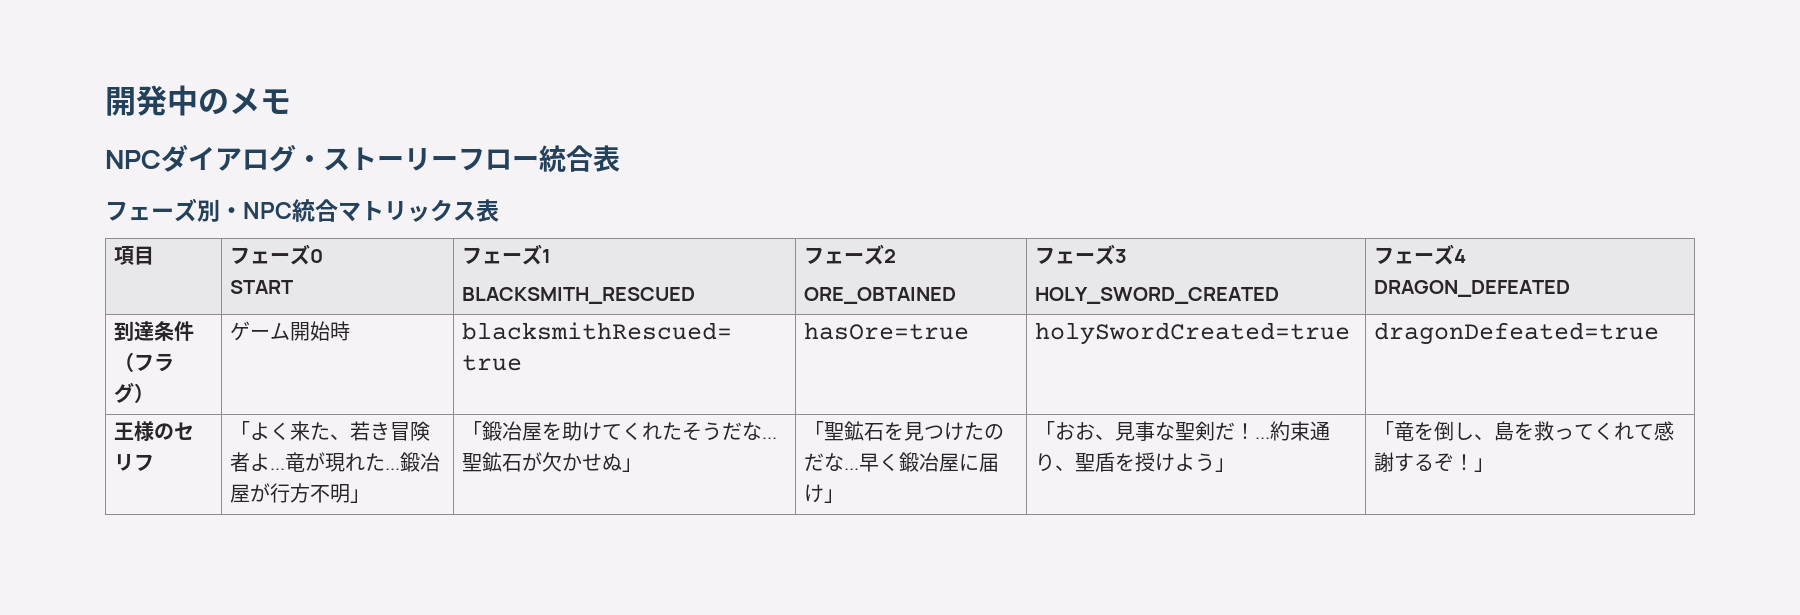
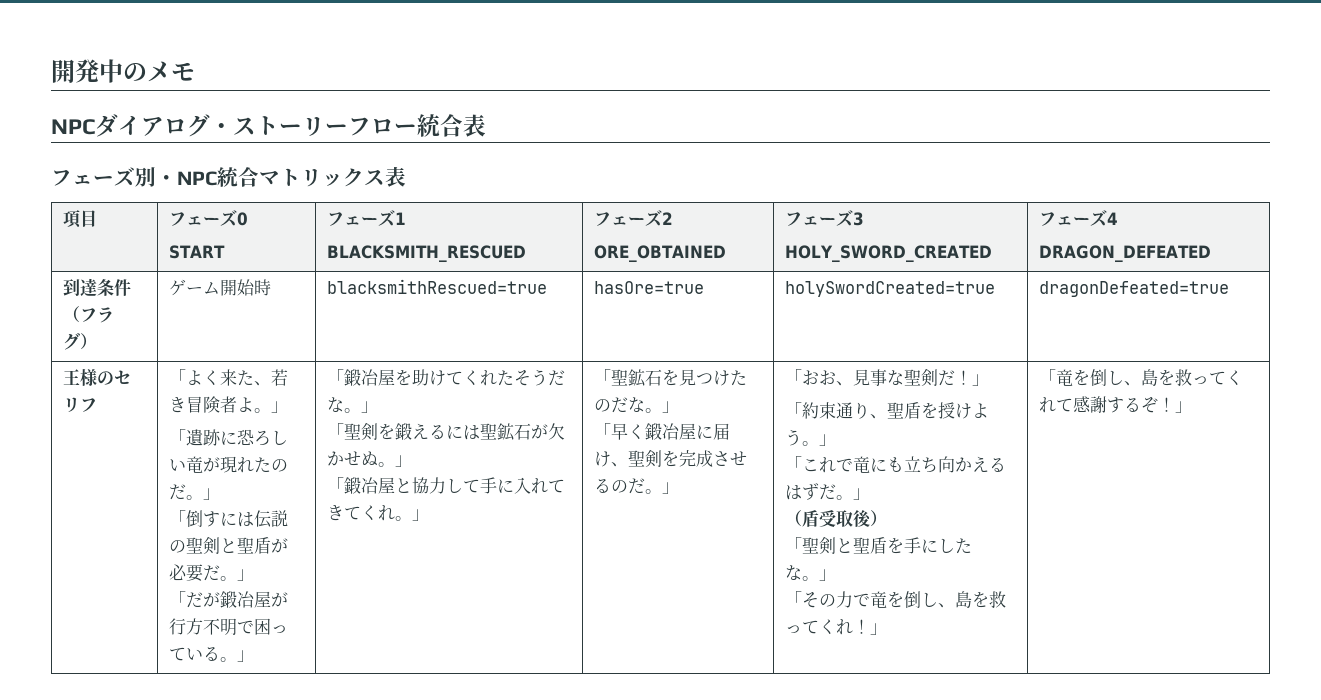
- 「よく来た、若き冒険者よ...竜が現れた...鍛冶屋が行方不明」
+ 「よく来た、若き冒険者よ。」
+ 「遺跡に恐ろしい竜が現れたのだ。」
+ 「倒すには伝説の聖剣と聖盾が必要だ。」
+ 「だが鍛冶屋が行方不明で困っている。」
- 「鍛冶屋を助けてくれたそうだな...聖鉱石が欠かせぬ」
+ 「鍛冶屋を助けてくれたそうだな。」
+ 「聖剣を鍛えるには聖鉱石が欠かせぬ。」
+ 「鍛冶屋と協力して手に入れてきてくれ。」
- 「聖鉱石を見つけたのだな...早く鍛冶屋に届け」
+ 「聖鉱石を見つけたのだな。」
+ 「早く鍛冶屋に届け、聖剣を完成させるのだ。」
- 「おお、見事な聖剣だ！...約束通り、聖盾を授けよう」
+ 「おお、見事な聖剣だ！」
+ 「約束通り、聖盾を授けよう。」
+ 「これで竜にも立ち向かえるはずだ。」
+ （盾受取後）
+ 「聖剣と聖盾を手にしたな。」
+ 「その力で竜を倒し、島を救ってくれ！」

